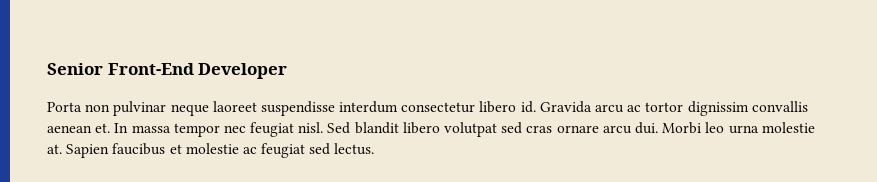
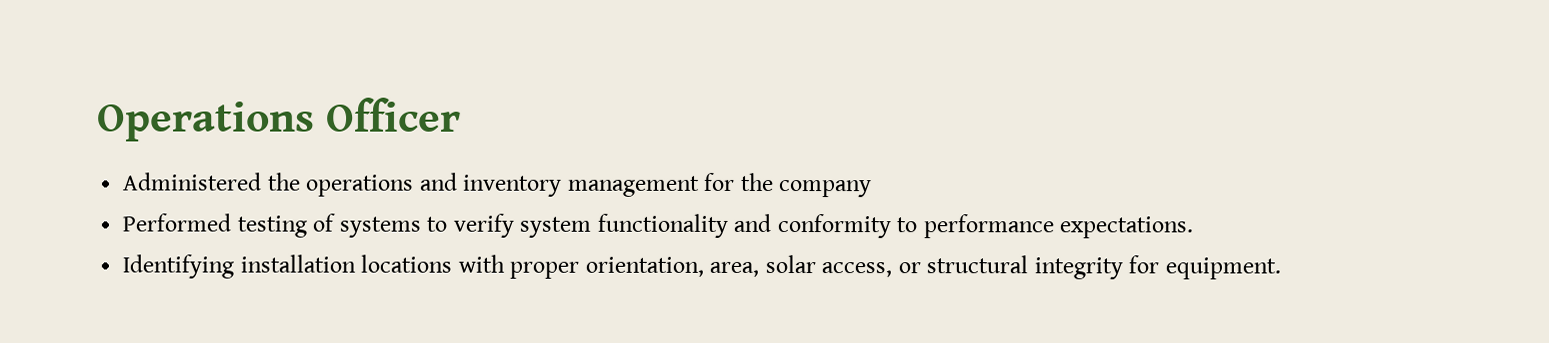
- Senior Front-End Developer
- Porta non pulvinar neque laoreet suspendisse interdum consectetur libero id. Gravida arcu ac tortor dignissim convallis aenean et. In massa tempor nec feugiat nisl. Sed blandit libero volutpat sed cras ornare arcu dui. Morbi leo urna molestie at. Sapien faucibus et molestie ac feugiat sed lectus.
+ Operations Officer
+ Administered the operations and inventory management for the company
+ Performed testing of systems to verify system functionality and conformity to performance expectations.
+ Identifying installation locations with proper orientation, area, solar access, or structural integrity for equipment.

